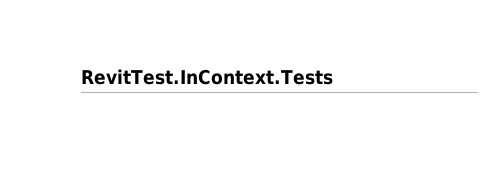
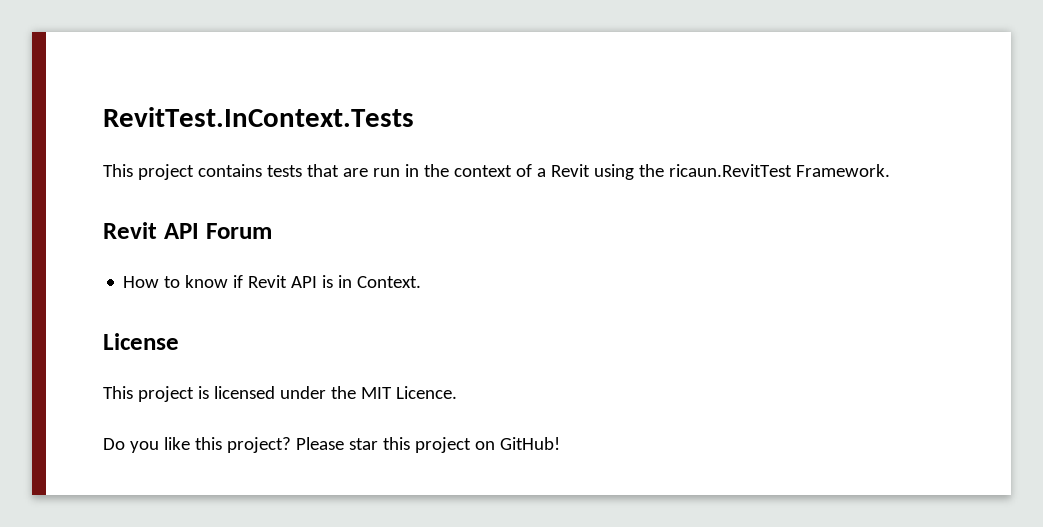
+ This project contains tests that are run in the context of a Revit using the ricaun.RevitTest Framework.
+ Revit API Forum
+ How to know if Revit API is in Context.
+ License
+ This project is licensed under the MIT Licence.
+ Do you like this project? Please star this project on GitHub!

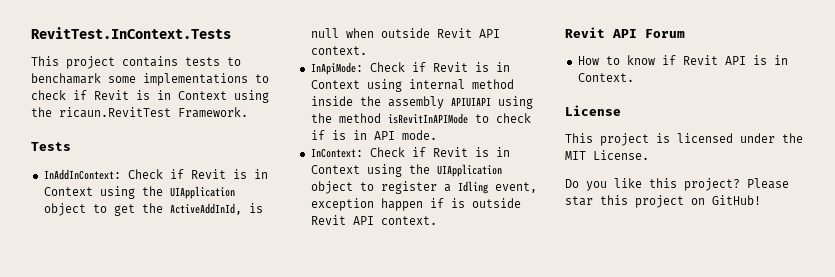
- This project contains tests that are run in the context of a Revit using the ricaun.RevitTest Framework.
+ This project contains tests to benchamark some implementations to check if Revit is in Context using the ricaun.RevitTest Framework.
+ Tests
+ InAddInContext: Check if Revit is in Context using the UIApplication object to get the ActiveAddInId, is null when outside Revit API context.
+ InApiMode: Check if Revit is in Context using internal method inside the assembly APIUIAPI using the method isRevitInAPIMode to check if is in API mode.
+ InContext: Check if Revit is in Context using the UIApplication object to register a Idling event, exception happen if is outside Revit API context.
- This project is licensed under the MIT Licence.
+ This project is licensed under the MIT License.

